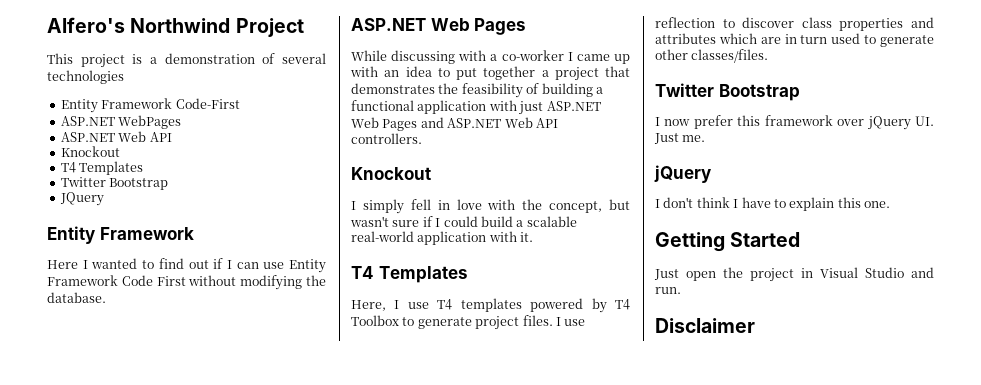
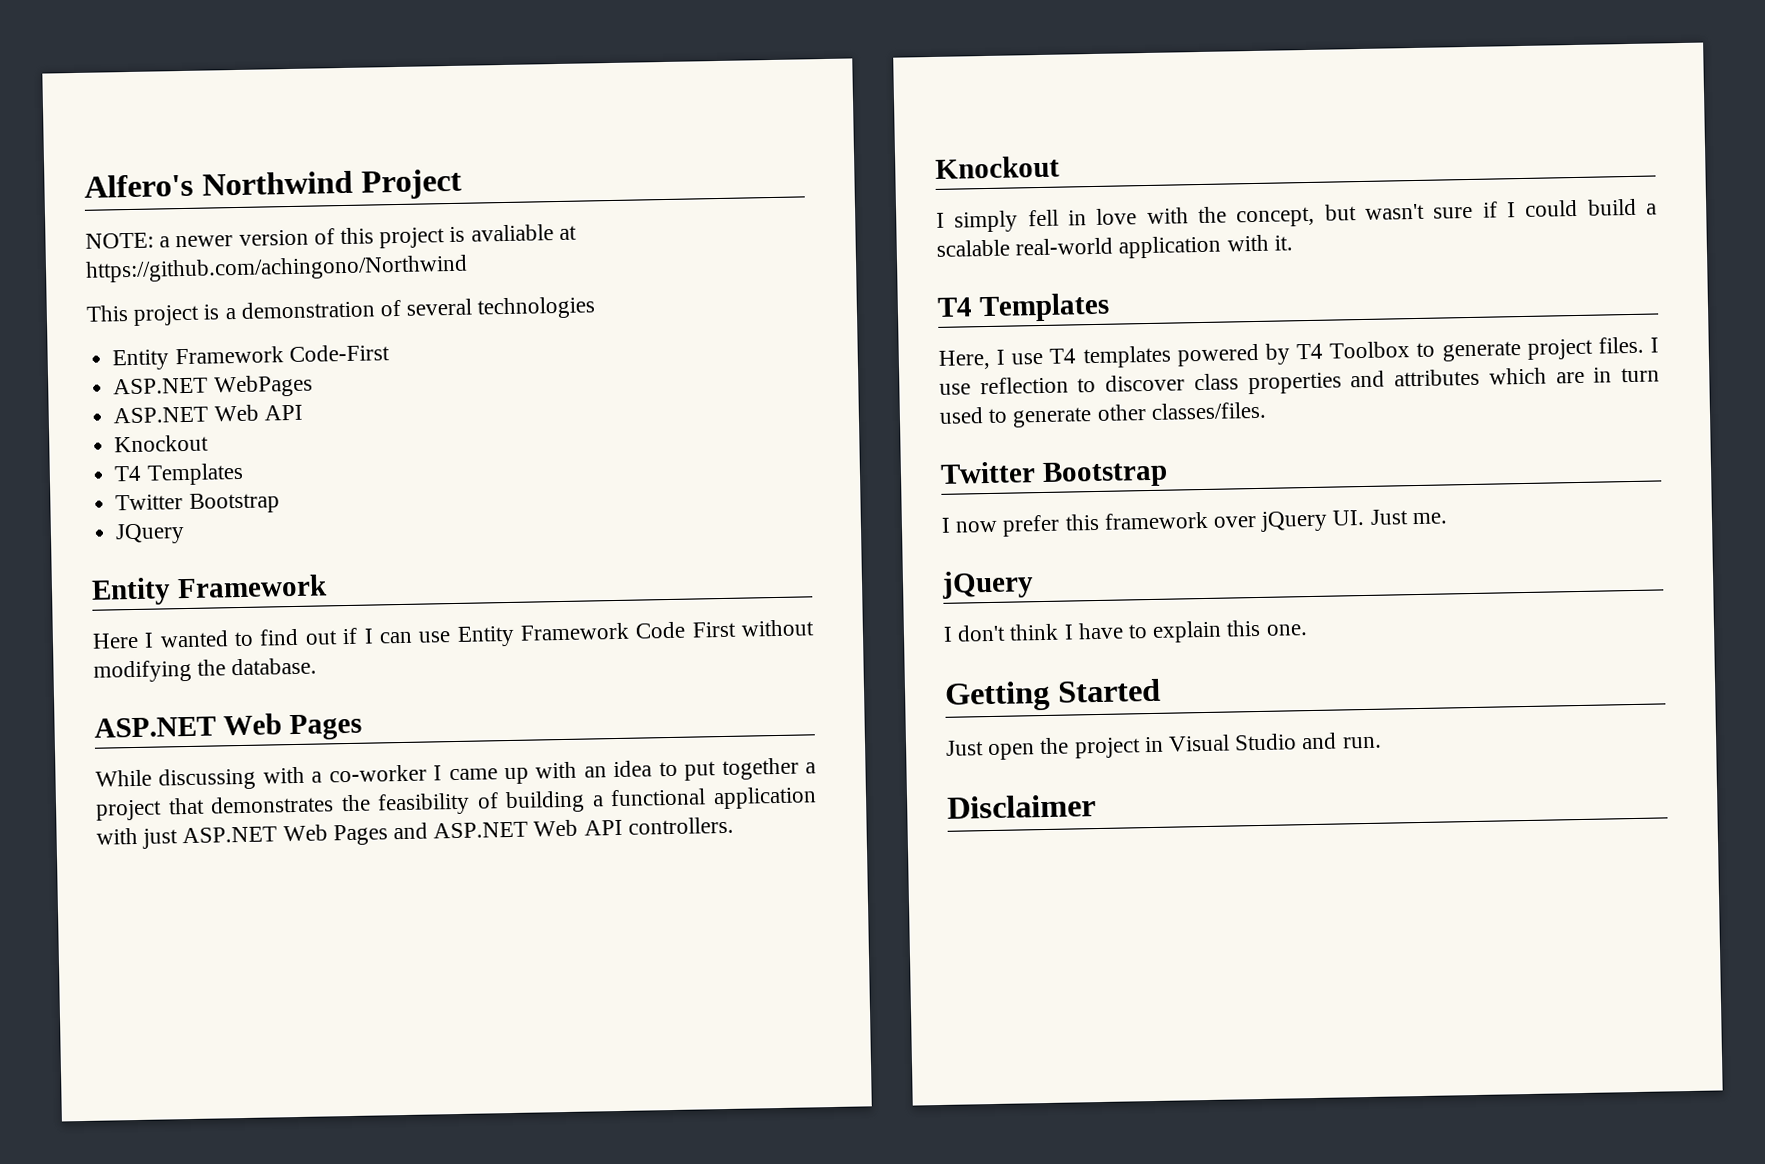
+ NOTE: a newer version of this project is avaliable at https://github.com/achingono/Northwind

